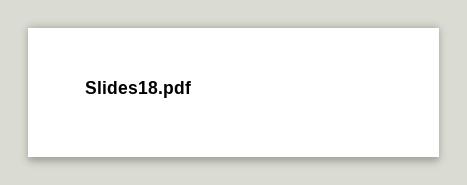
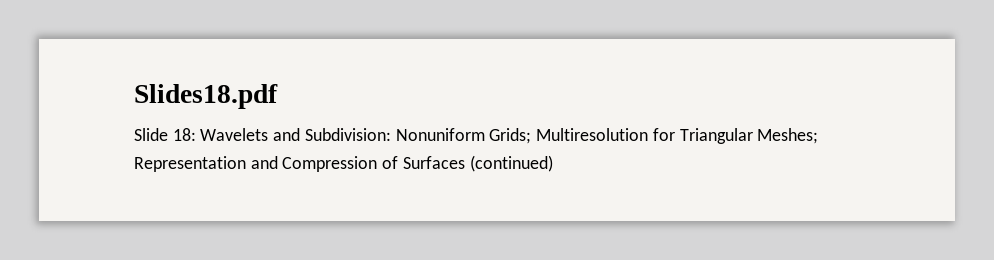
+ Slide 18: Wavelets and Subdivision: Nonuniform Grids; Multiresolution for Triangular Meshes; Representation and Compression of Surfaces (continued)

